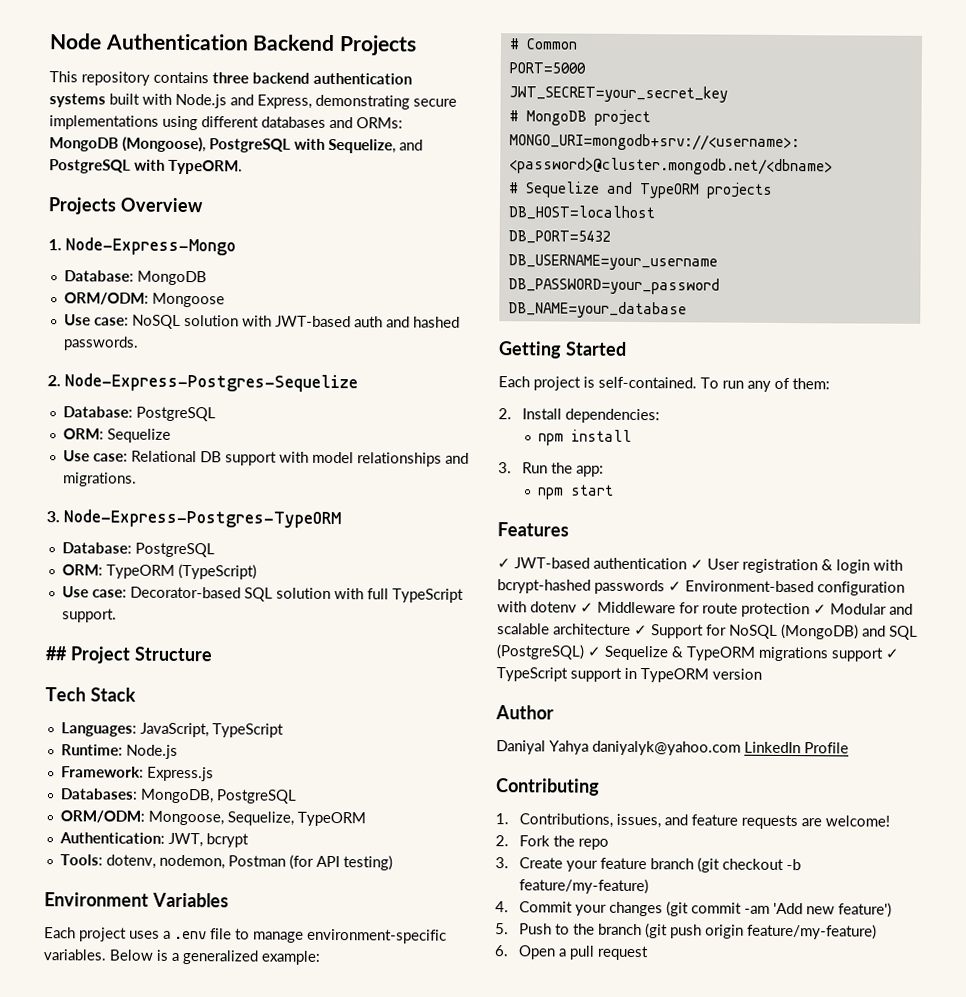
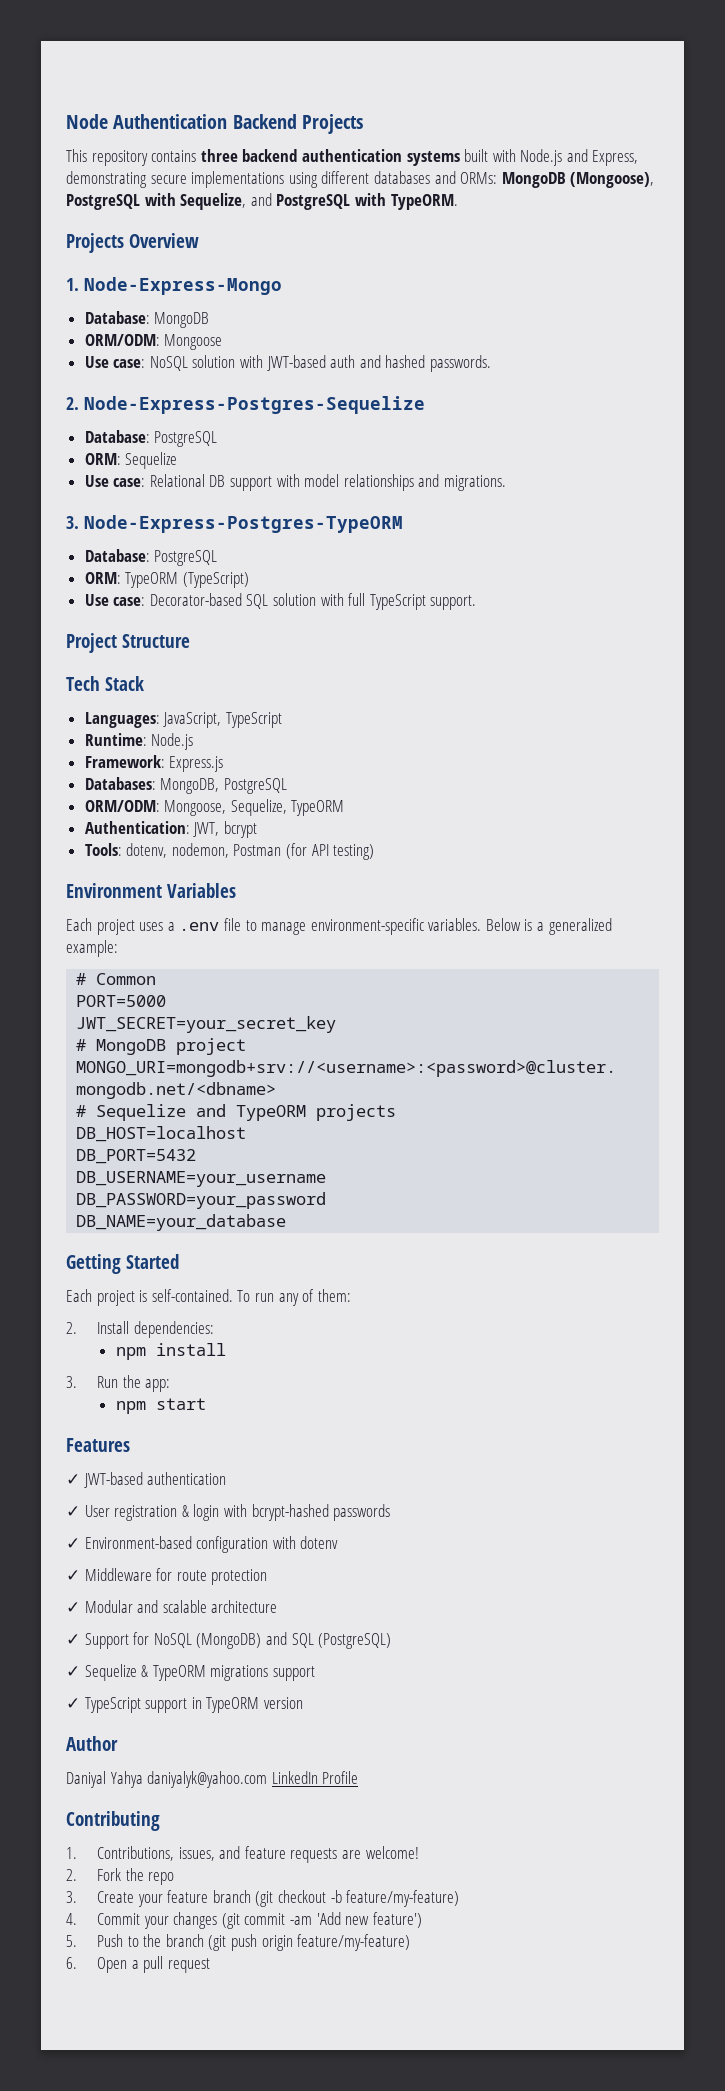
- ## Project Structure
+ Project Structure
- ✓ JWT-based authentication ✓ User registration & login with bcrypt-hashed passwords ✓ Environment-based configuration with dotenv ✓ Middleware for route protection ✓ Modular and scalable architecture ✓ Support for NoSQL (MongoDB) and SQL (PostgreSQL) ✓ Sequelize & TypeORM migrations support ✓ TypeScript support in TypeORM version
+ ✓ JWT-based authentication
+ ✓ User registration & login with bcrypt-hashed passwords
+ ✓ Environment-based configuration with dotenv
+ ✓ Middleware for route protection
+ ✓ Modular and scalable architecture
+ ✓ Support for NoSQL (MongoDB) and SQL (PostgreSQL)
+ ✓ Sequelize & TypeORM migrations support
+ ✓ TypeScript support in TypeORM version

